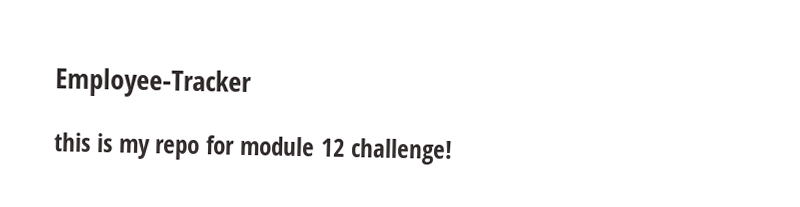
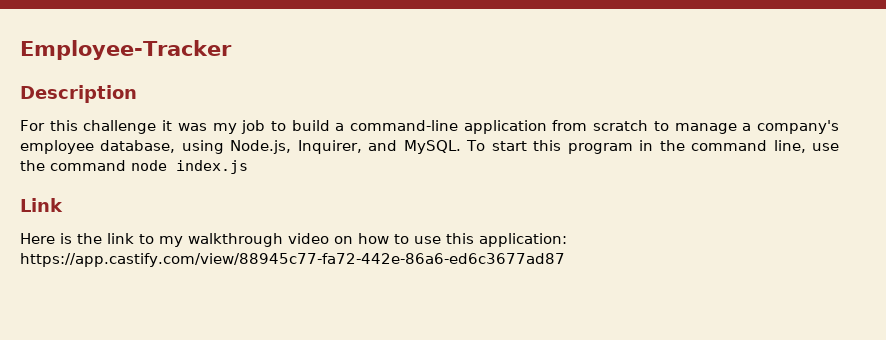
- this is my repo for module 12 challenge!
+ Description
+ For this challenge it was my job to build a command-line application from scratch to manage a company's employee database, using Node.js, Inquirer, and MySQL. To start this program in the command line, use the command node index.js
+ Link
+ Here is the link to my walkthrough video on how to use this application: https://app.castify.com/view/88945c77-fa72-442e-86a6-ed6c3677ad87

